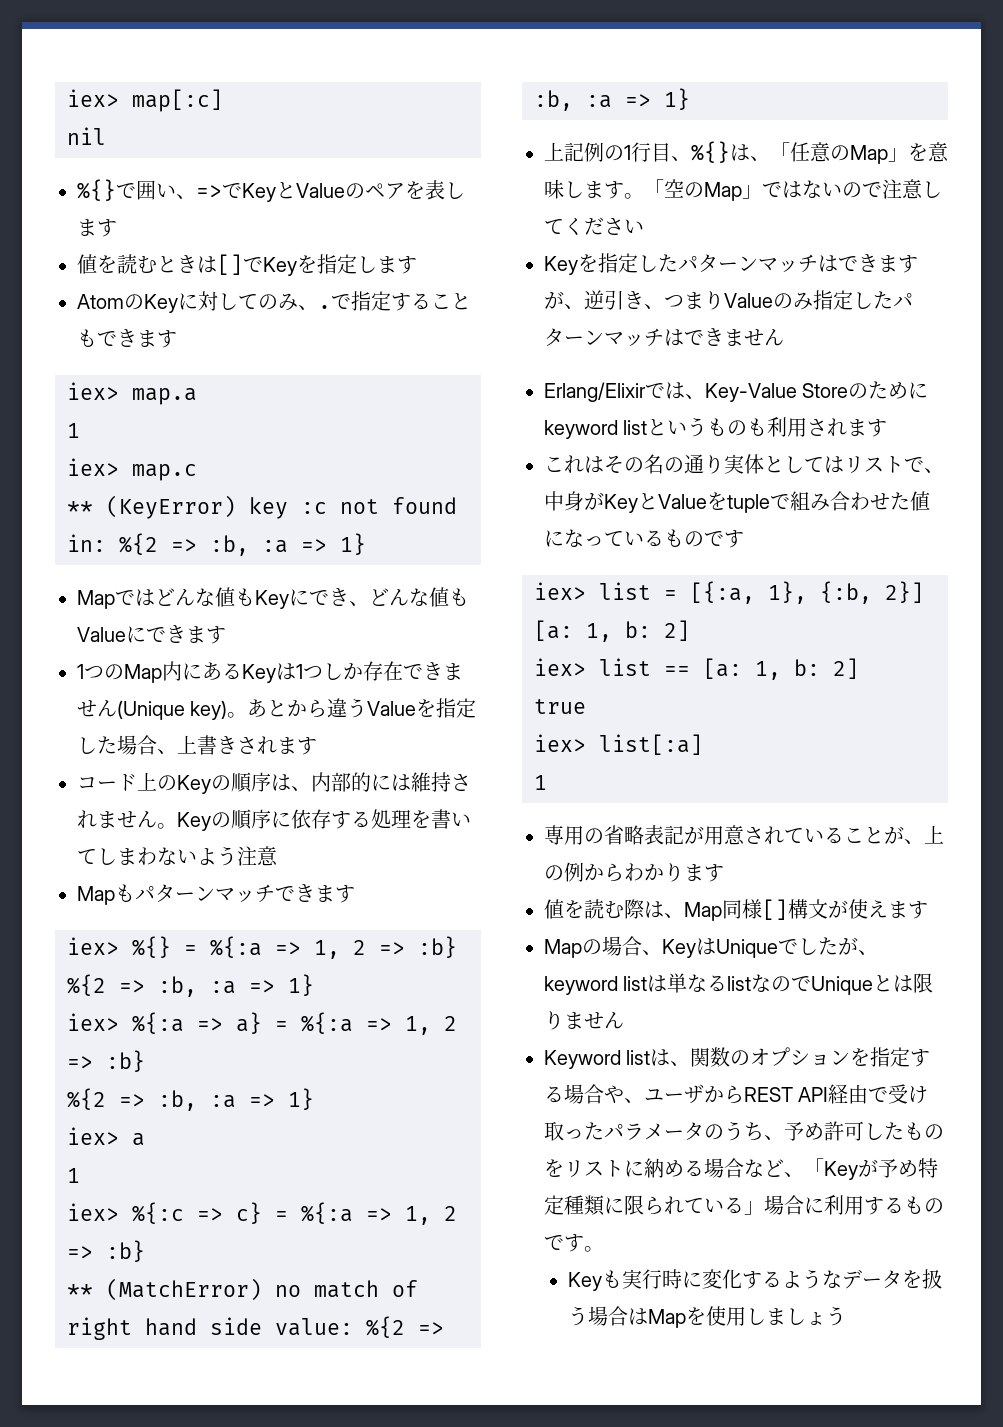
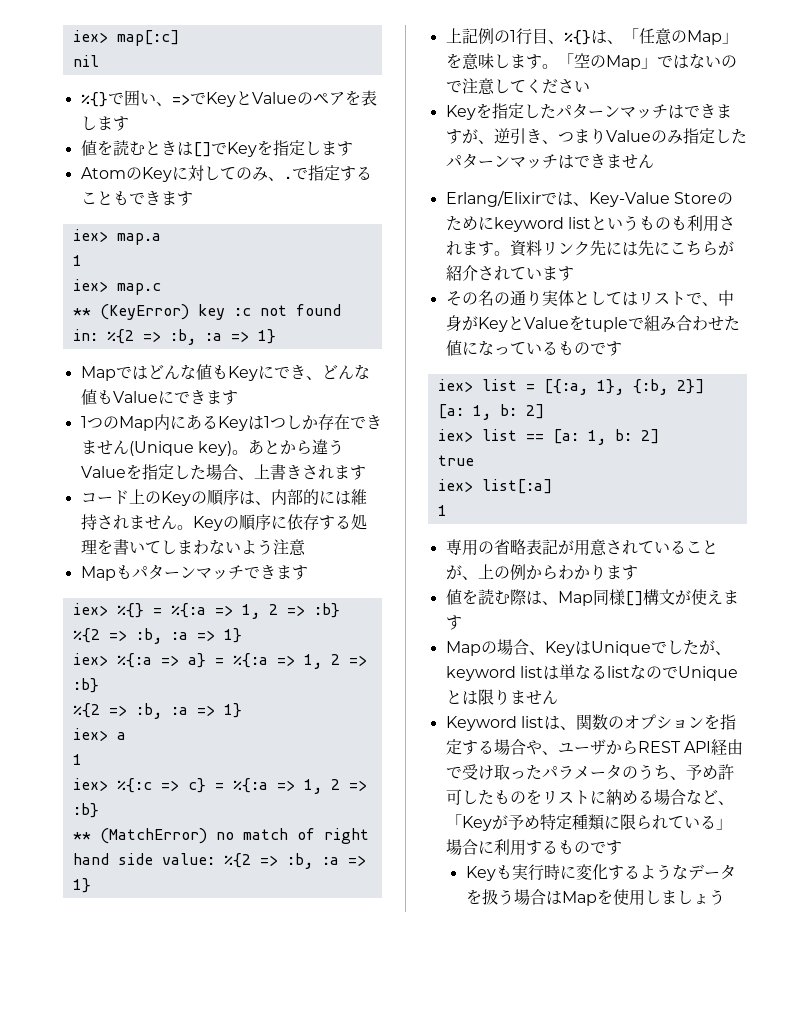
- Erlang/Elixirでは、Key-Value Storeのためにkeyword listというものも利用されます
- これはその名の通り実体としてはリストで、中身がKeyとValueをtupleで組み合わせた値になっているものです
+ Erlang/Elixirでは、Key-Value Storeのためにkeyword listというものも利用されます。資料リンク先には先にこちらが紹介されています
+ その名の通り実体としてはリストで、中身がKeyとValueをtupleで組み合わせた値になっているものです
- Keyword listは、関数のオプションを指定する場合や、ユーザからREST API経由で受け取ったパラメータのうち、予め許可したものをリストに納める場合など、「Keyが予め特定種類に限られている」場合に利用するものです。
+ Keyword listは、関数のオプションを指定する場合や、ユーザからREST API経由で受け取ったパラメータのうち、予め許可したものをリストに納める場合など、「Keyが予め特定種類に限られている」場合に利用するものです

